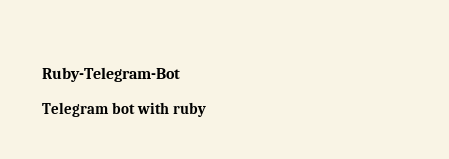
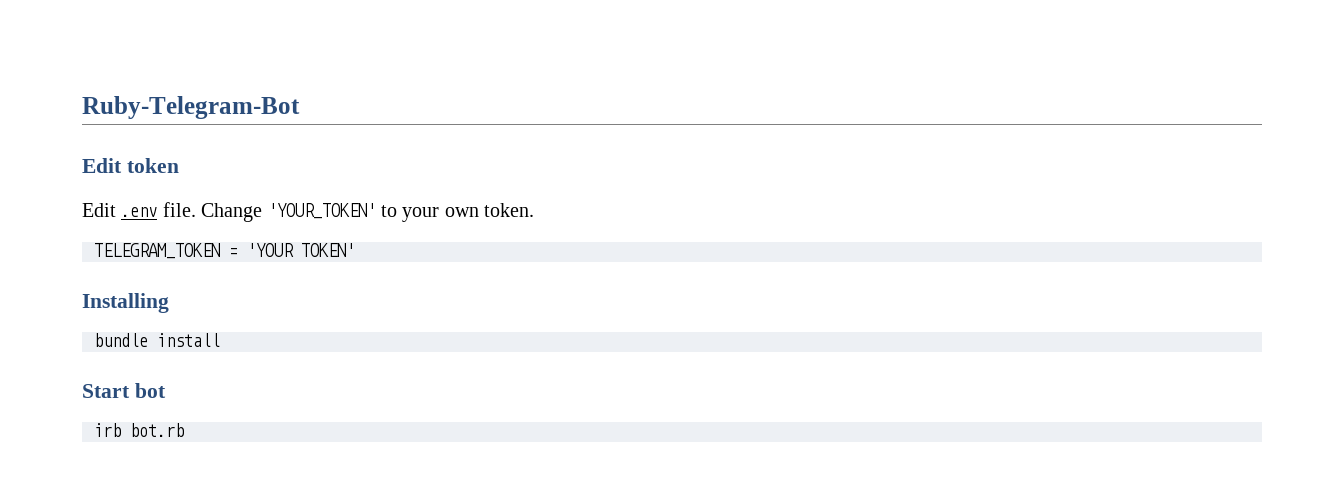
- Telegram bot with ruby
+ Edit token
+ Edit .env file. Change 'YOUR_TOKEN' to your own token.
+ TELEGRAM_TOKEN = 'YOUR TOKEN'
+ Installing
+ bundle install
+ Start bot
+ irb bot.rb

